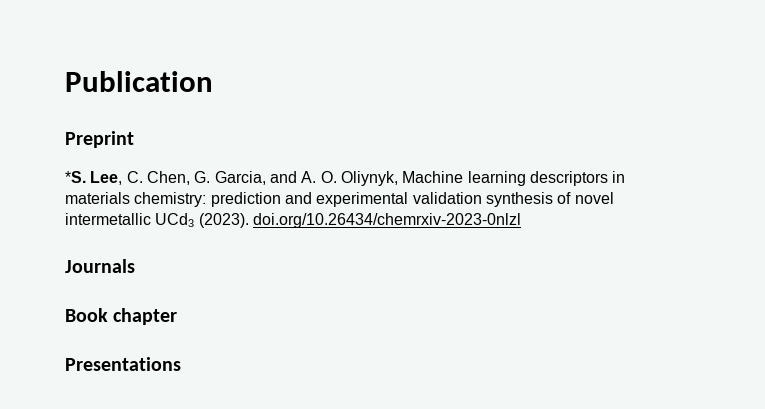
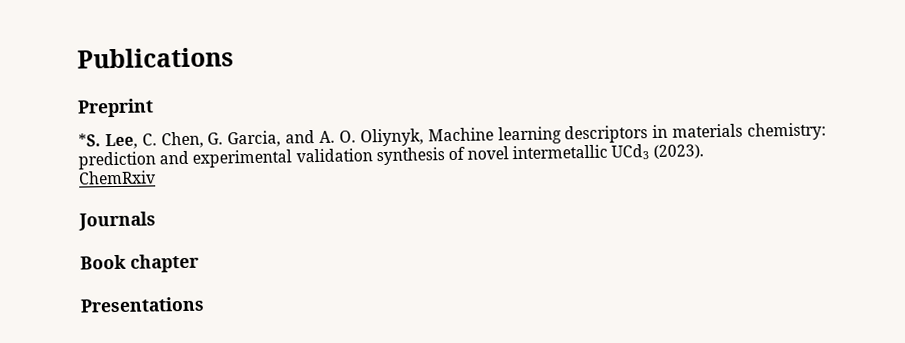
- Publication
+ Publications
- Lee, C. Chen, G. Garcia, and A. O. Oliynyk, Machine learning descriptors in materials chemistry: prediction and experimental validation synthesis of novel intermetallic UCd3 (2023). doi.org/10.26434/chemrxiv-2023-0nlzl
+ Lee, C. Chen, G. Garcia, and A. O. Oliynyk, Machine learning descriptors in materials chemistry: prediction and experimental validation synthesis of novel intermetallic UCd3 (2023).
+ ChemRxiv

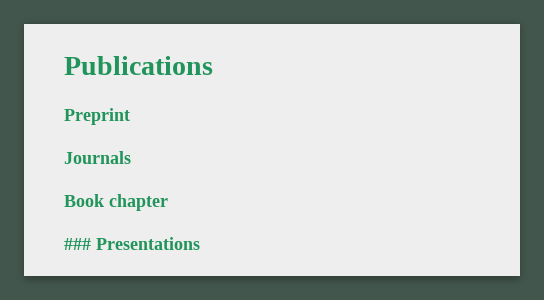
- *S. Lee, C. Chen, G. Garcia, and A. O. Oliynyk, Machine learning descriptors in materials chemistry: prediction and experimental validation synthesis of novel intermetallic UCd3 (2023).
- ChemRxiv
- Presentations
+ ### Presentations

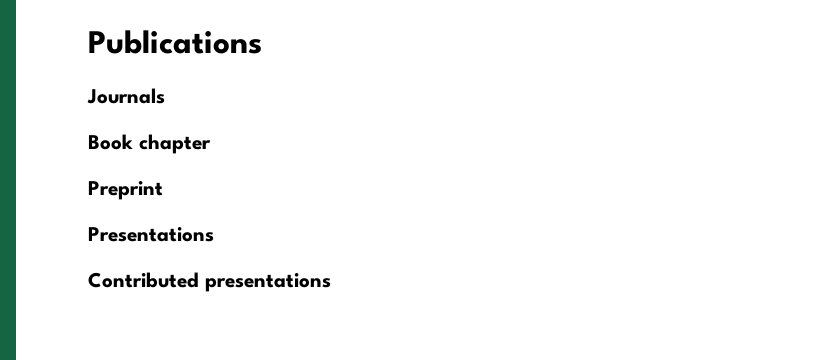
- Preprint
- ### Presentations
+ Preprint
+ Presentations
+ Contributed presentations

